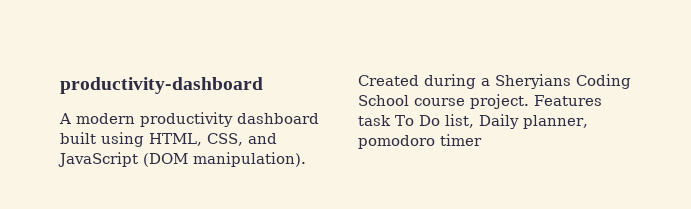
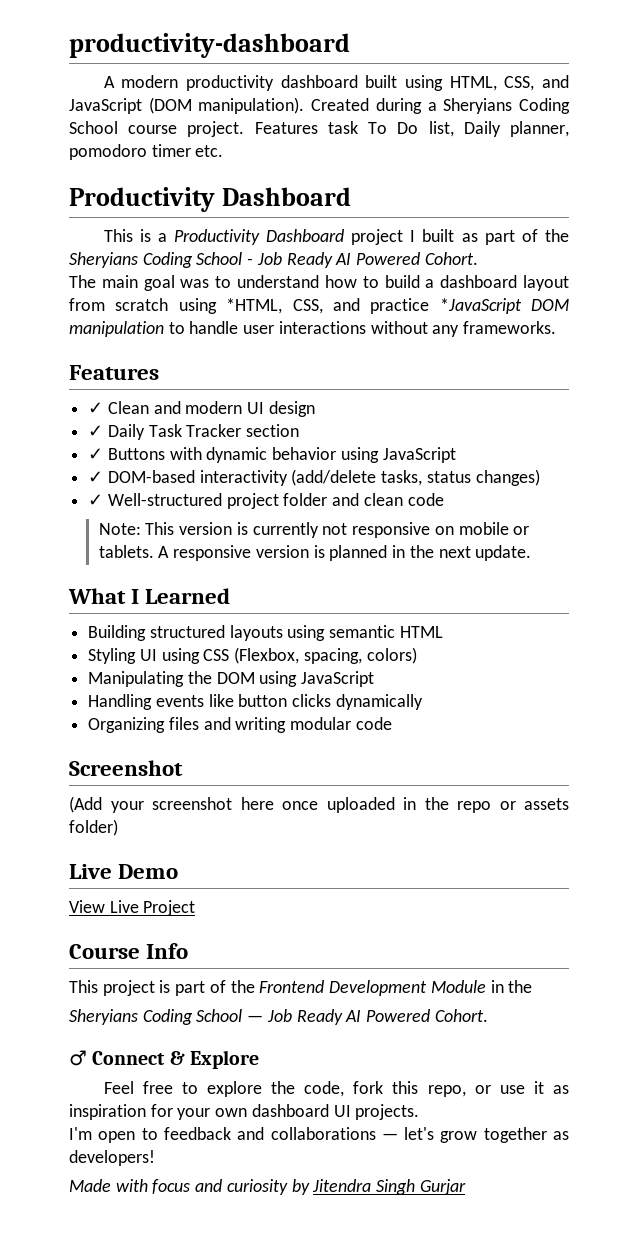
- Features task To Do list, Daily planner, pomodoro timer
+ Features task To Do list, Daily planner, pomodoro timer etc.
+ Productivity Dashboard
+ This is a Productivity Dashboard project I built as part of the Sheryians Coding School - Job Ready AI Powered Cohort.
+ The main goal was to understand how to build a dashboard layout from scratch using *HTML, CSS, and practice *JavaScript DOM manipulation to handle user interactions without any frameworks.
+ Features
+ ✓ Clean and modern UI design
+ ✓ Daily Task Tracker section
+ ✓ Buttons with dynamic behavior using JavaScript
+ ✓ DOM-based interactivity (add/delete tasks, status changes)
+ ✓ Well-structured project folder and clean code
+ Note: This version is currently not responsive on mobile or tablets. A responsive version is planned in the next update.
+ What I Learned
+ Building structured layouts using semantic HTML
+ Styling UI using CSS (Flexbox, spacing, colors)
+ Manipulating the DOM using JavaScript
+ Handling events like button clicks dynamically
+ Organizing files and writing modular code
+ Screenshot
+ (Add your screenshot here once uploaded in the repo or assets folder)
+ Live Demo
+ View Live Project
+ Course Info
+ This project is part of the Frontend Development Module in the
+ Sheryians Coding School — Job Ready AI Powered Cohort.
+ ♂ Connect & Explore
+ Feel free to explore the code, fork this repo, or use it as inspiration for your own dashboard UI projects.
+ I'm open to feedback and collaborations — let's grow together as developers!
+ Made with focus and curiosity by Jitendra Singh Gurjar

